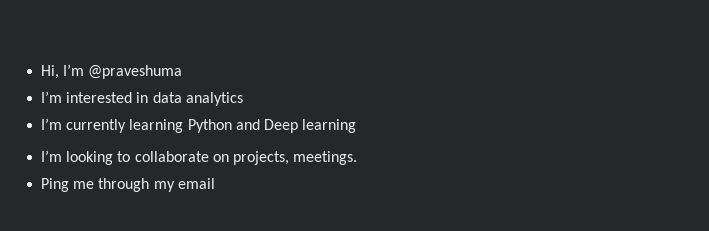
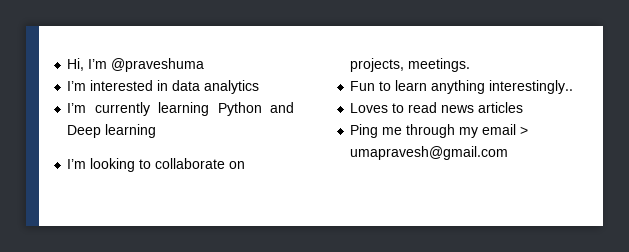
+ Fun to learn anything interestingly..
+ Loves to read news articles
- Ping me through my email
+ Ping me through my email > umapravesh@gmail.com

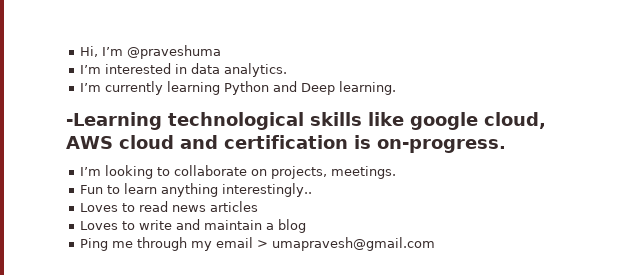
- I’m interested in data analytics
+ I’m interested in data analytics.
- I’m currently learning Python and Deep learning
+ I’m currently learning Python and Deep learning.
+ -Learning technological skills like google cloud, AWS cloud and certification is on-progress.
+ Loves to write and maintain a blog

